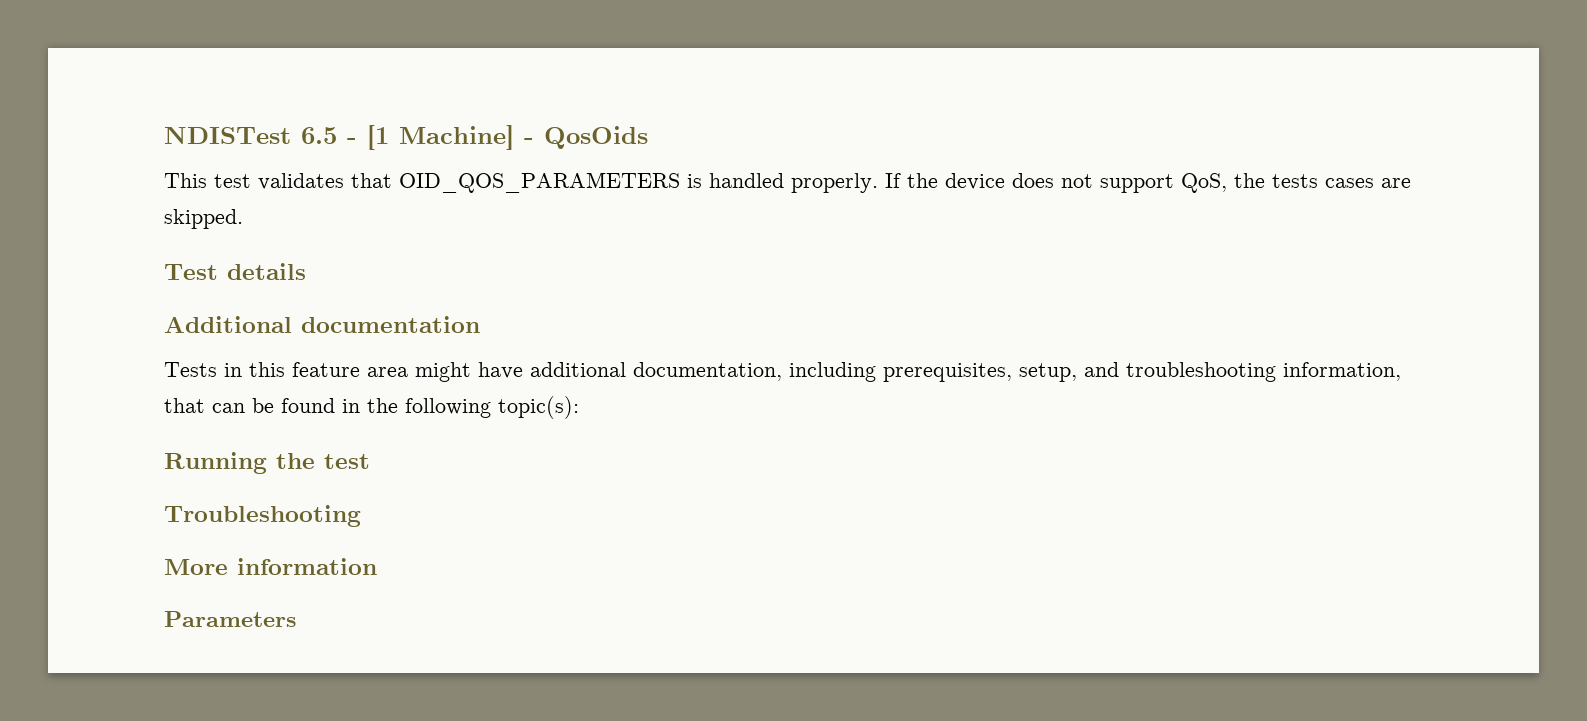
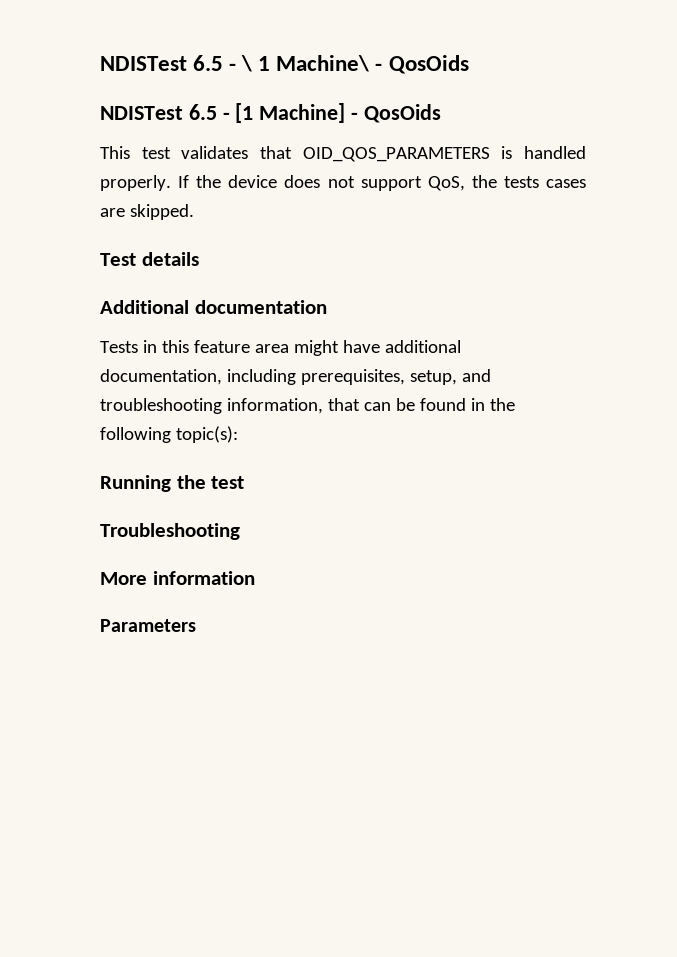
+ NDISTest 6.5 - \ 1 Machine\ - QosOids

